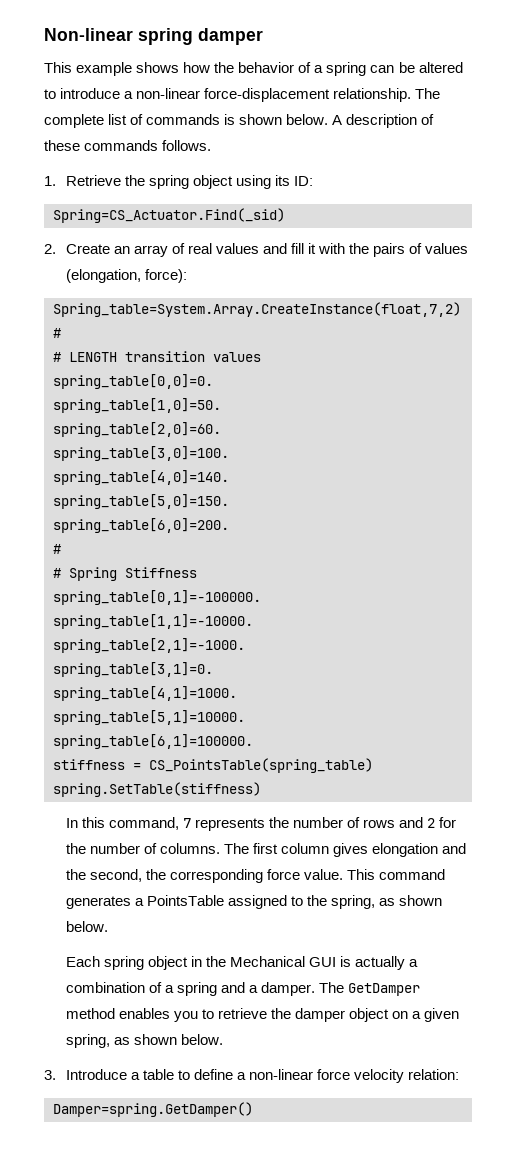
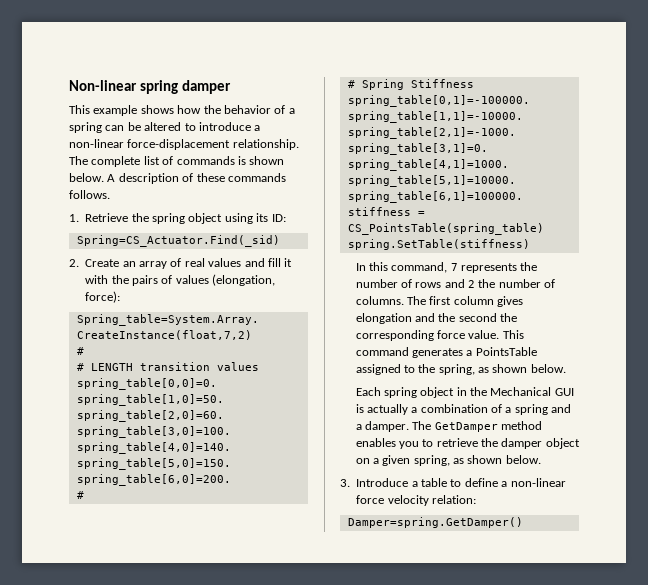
- In this command, 7 represents the number of rows and 2 for the number of columns.
+ In this command, 7 represents the number of rows and 2 the number of columns.
- The first column gives elongation and the second, the corresponding force value.
+ The first column gives elongation and the second the corresponding force value.

